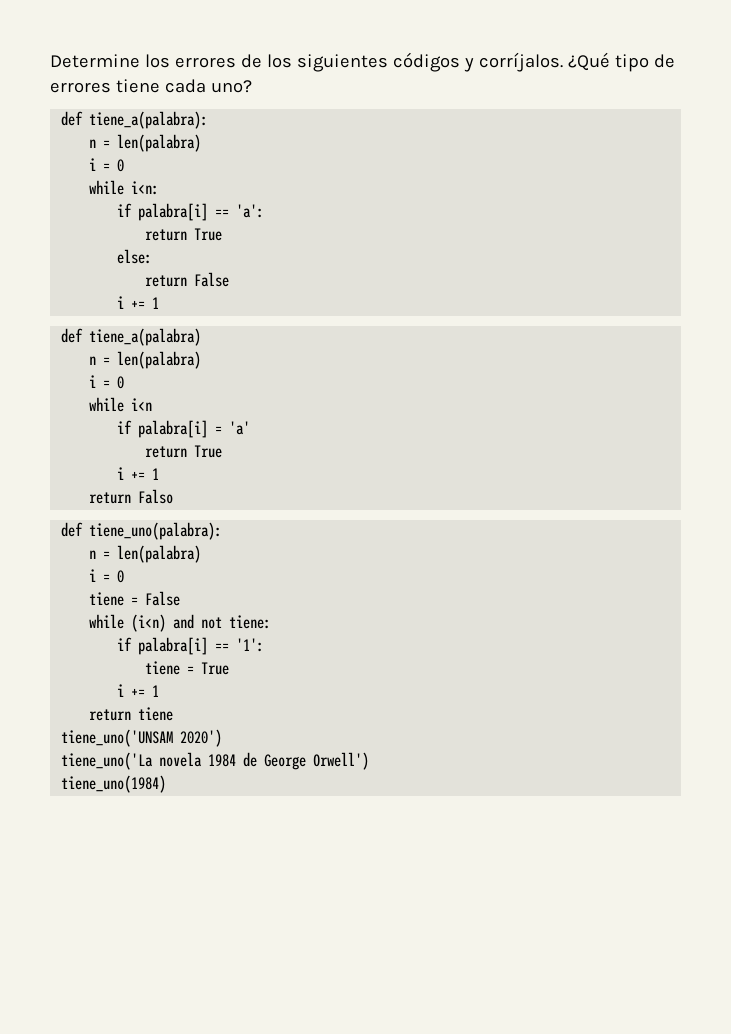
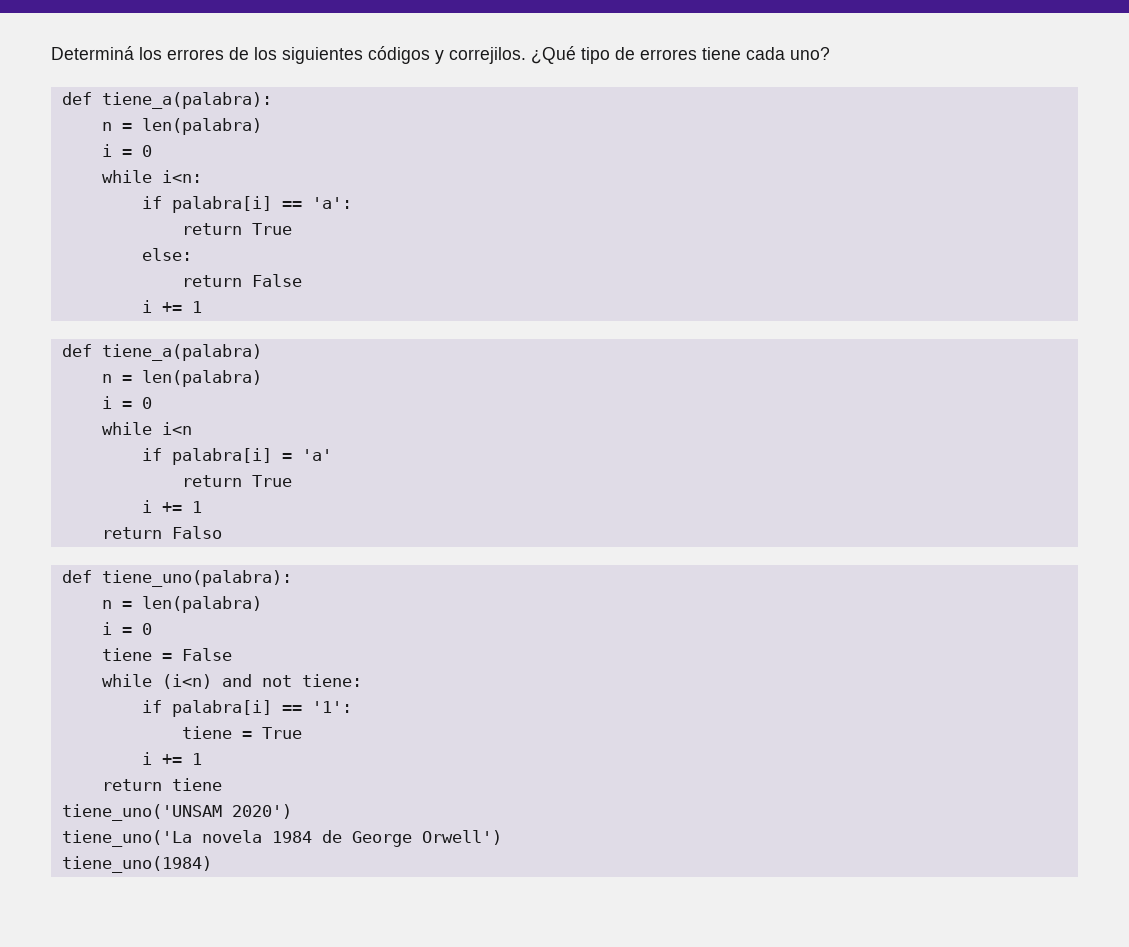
- Determine los errores de los siguientes códigos y corríjalos.
+ Determiná los errores de los siguientes códigos y correjilos.

